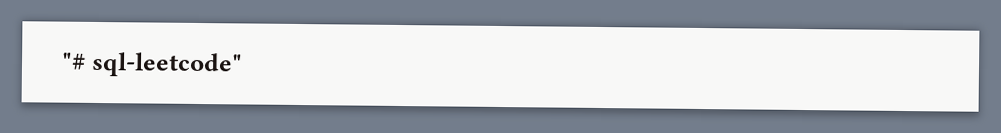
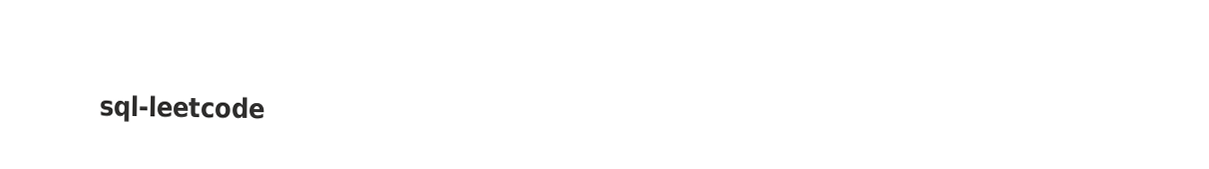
- "# sql-leetcode"
+ sql-leetcode

